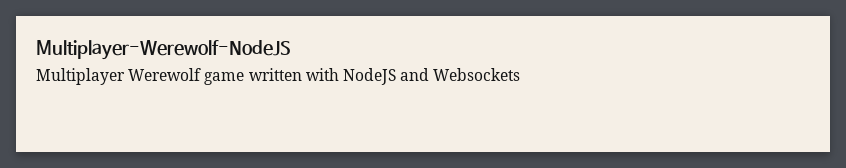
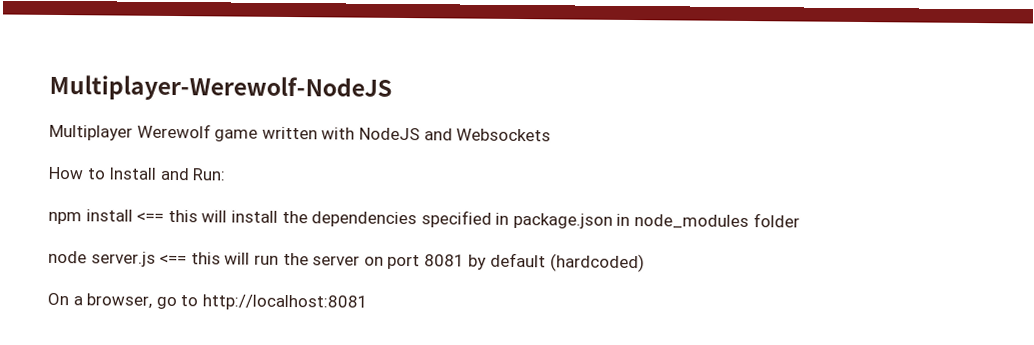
+ How to Install and Run:
+ npm install <== this will install the dependencies specified in package.json in node_modules folder
+ node server.js <== this will run the server on port 8081 by default (hardcoded)
+ On a browser, go to http://localhost:8081

